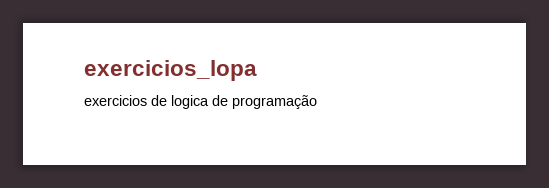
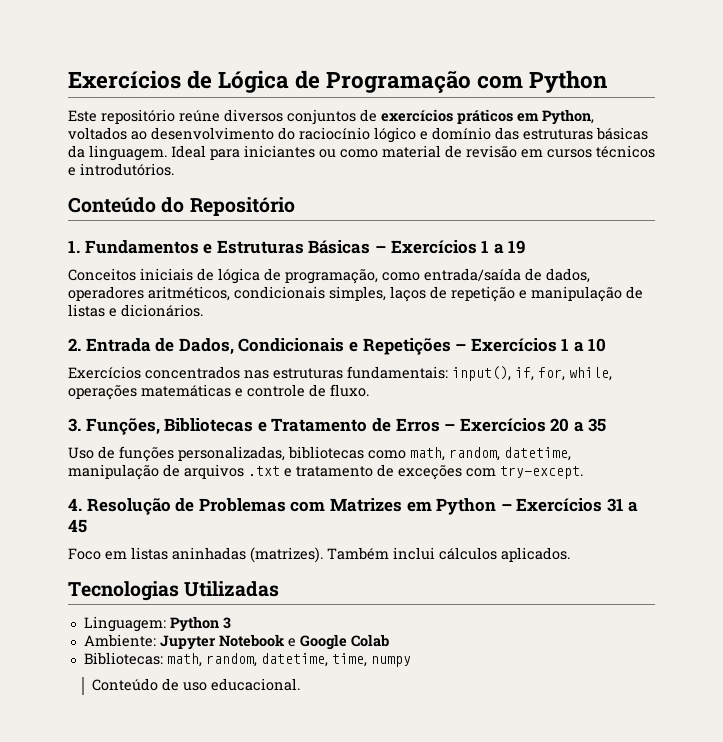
- exercicios_lopa
- exercicios de logica de programação
+ Exercícios de Lógica de Programação com Python
+ Este repositório reúne diversos conjuntos de exercícios práticos em Python, voltados ao desenvolvimento do raciocínio lógico e domínio das estruturas básicas da linguagem. Ideal para iniciantes ou como material de revisão em cursos técnicos e introdutórios.
+ Conteúdo do Repositório
+ 1. Fundamentos e Estruturas Básicas – Exercícios 1 a 19
+ Conceitos iniciais de lógica de programação, como entrada/saída de dados, operadores aritméticos, condicionais simples, laços de repetição e manipulação de listas e dicionários.
+ 2. Entrada de Dados, Condicionais e Repetições – Exercícios 1 a 10
+ Exercícios concentrados nas estruturas fundamentais: input(), if, for, while, operações matemáticas e controle de fluxo.
+ 3. Funções, Bibliotecas e Tratamento de Erros – Exercícios 20 a 35
+ Uso de funções personalizadas, bibliotecas como math, random, datetime, manipulação de arquivos .txt e tratamento de exceções com try-except.
+ 4. Resolução de Problemas com Matrizes em Python – Exercícios 31 a 45
+ Foco em listas aninhadas (matrizes). Também inclui cálculos aplicados.
+ Tecnologias Utilizadas
+ Linguagem: Python 3
+ Ambiente: Jupyter Notebook e Google Colab
+ Bibliotecas: math, random, datetime, time, numpy
+ Conteúdo de uso educacional.

